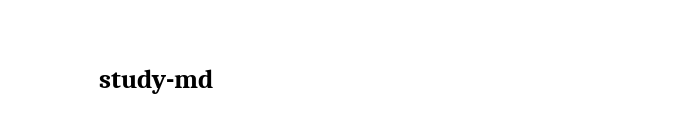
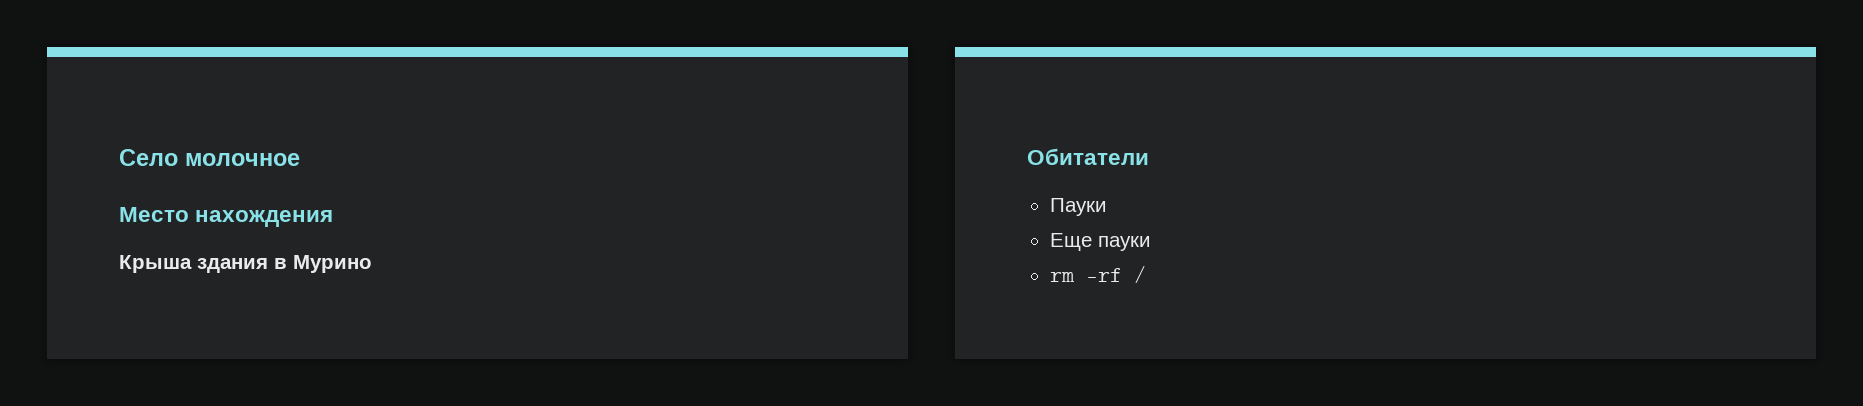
- study-md
+ Село молочное
+ Место нахождения
+ Крыша здания в Мурино
+ Обитатели
+ Пауки
+ Еще пауки
+ rm -rf /

